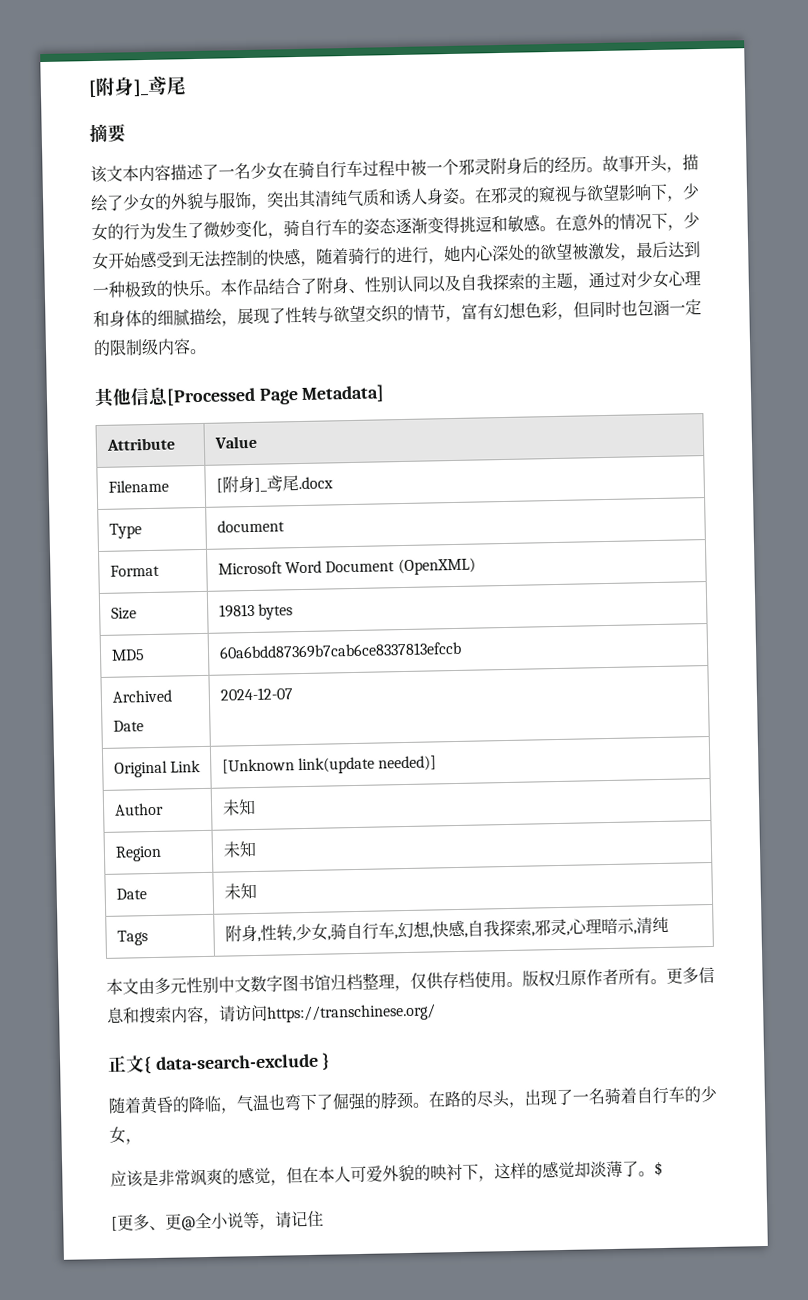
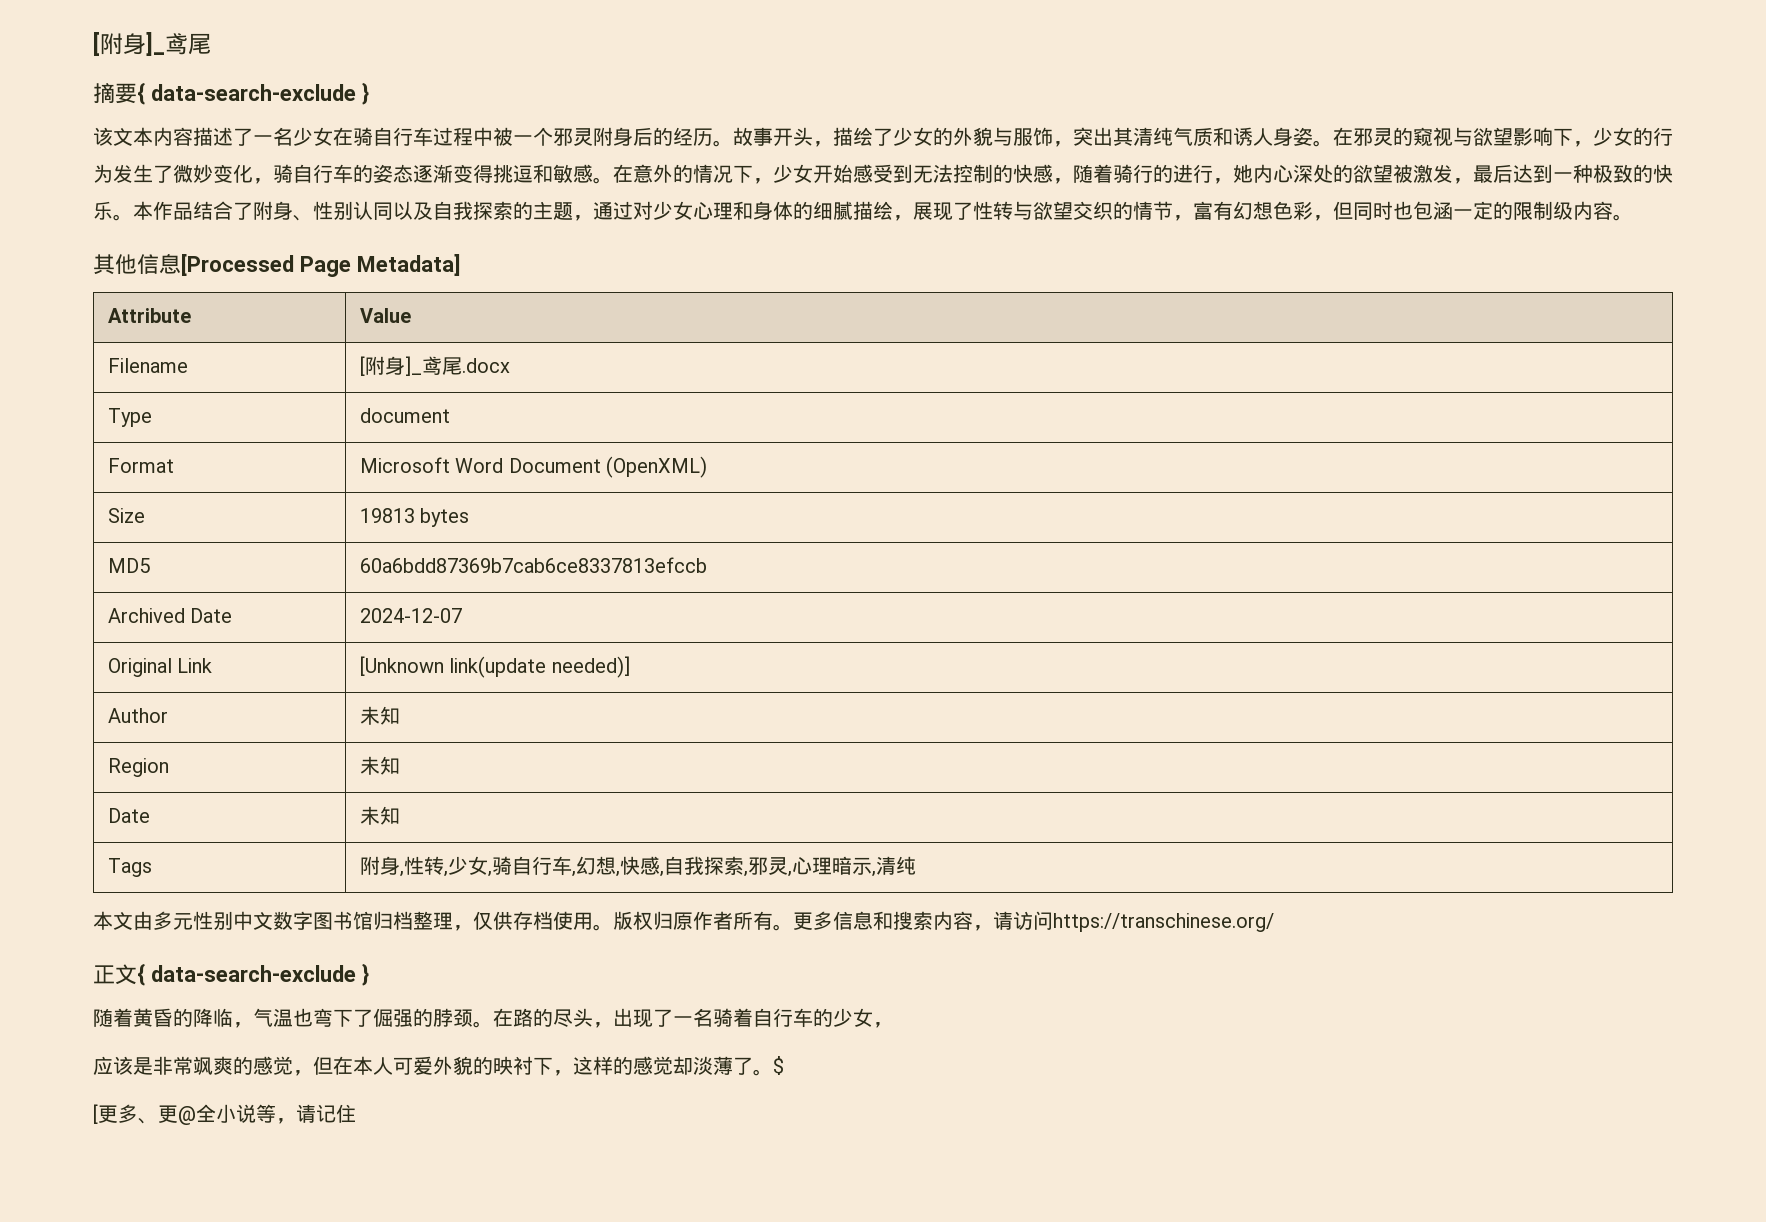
- 摘要
+ 摘要{ data-search-exclude }

